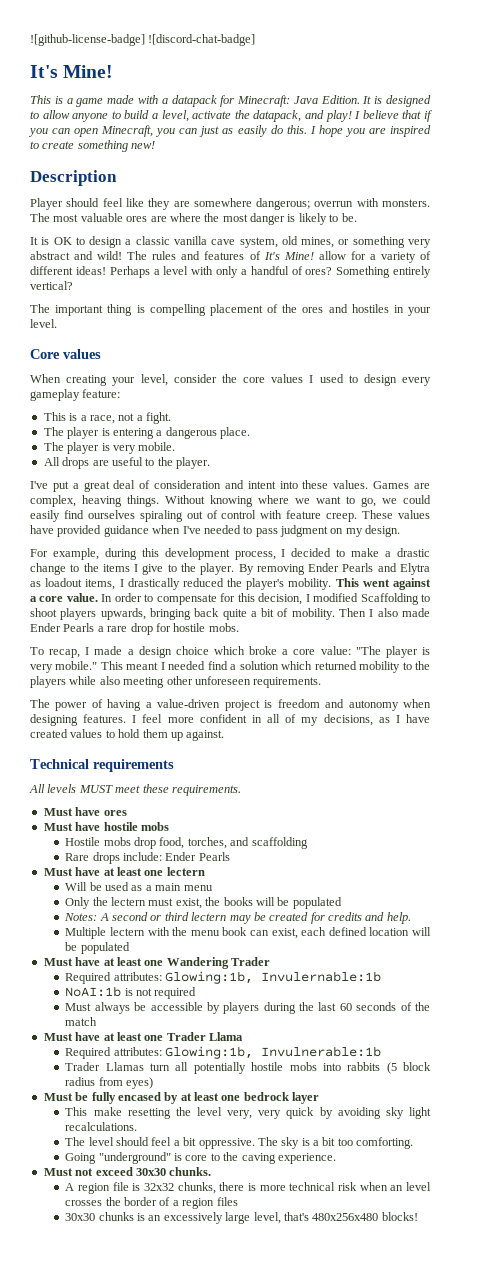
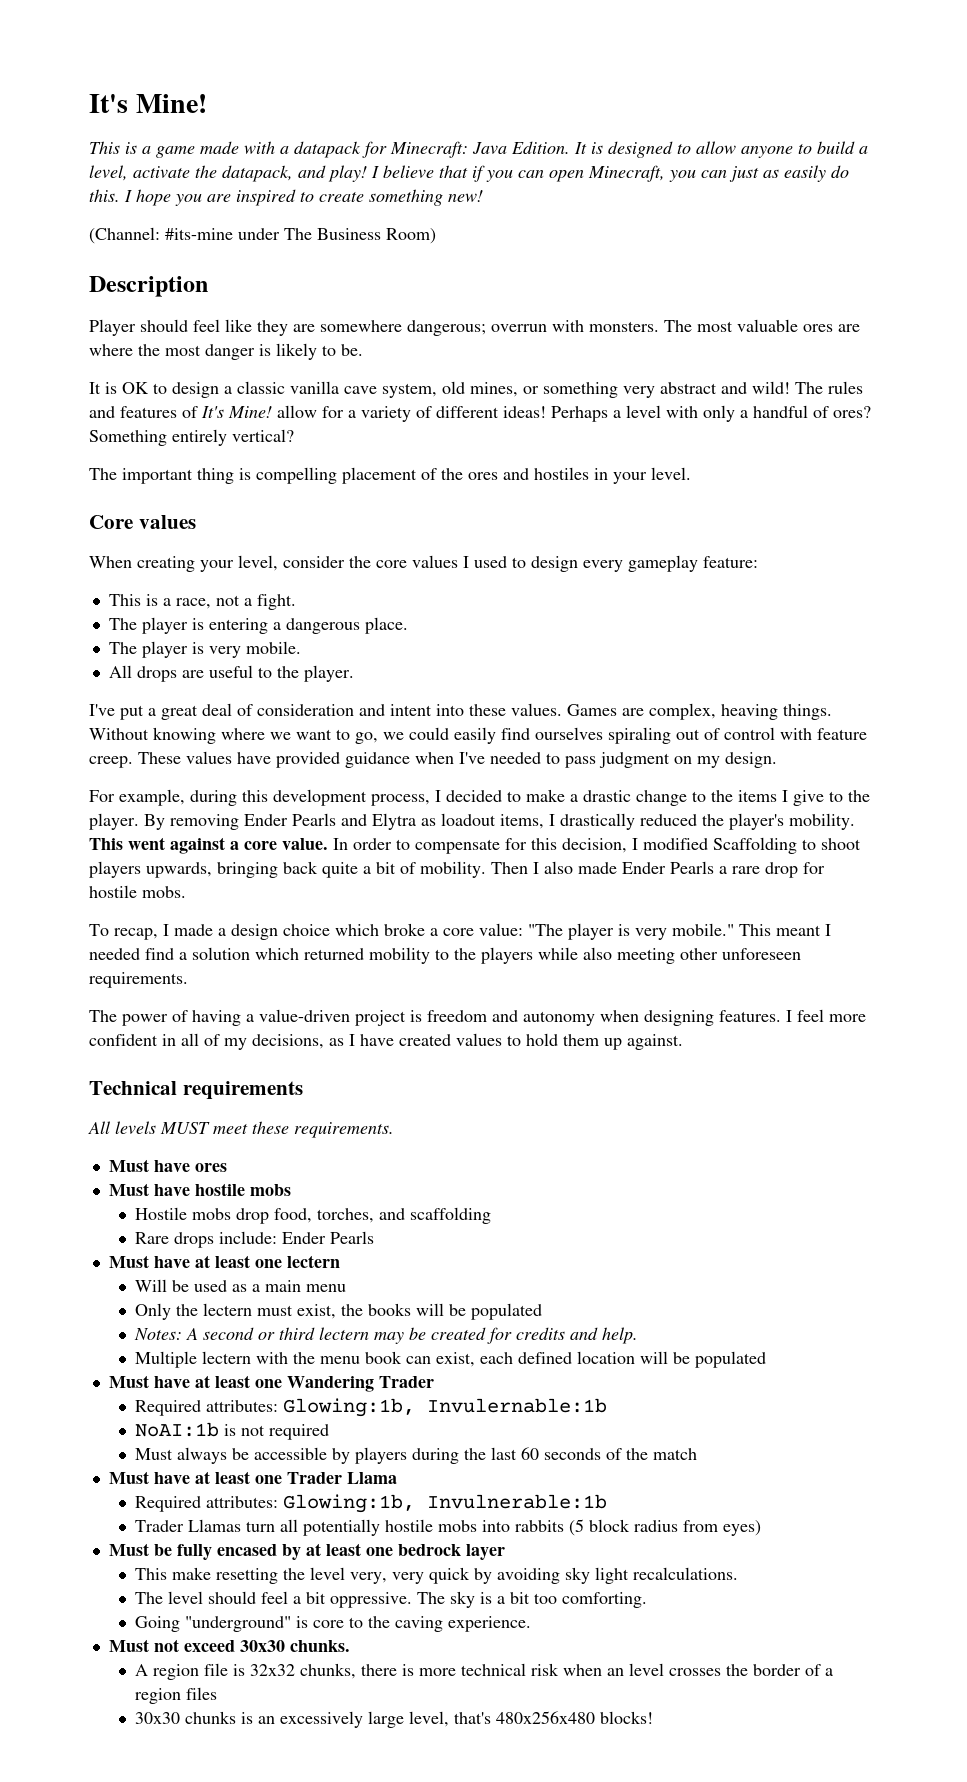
- ![github-license-badge] ![discord-chat-badge]
+ (Channel: #its-mine under The Business Room)

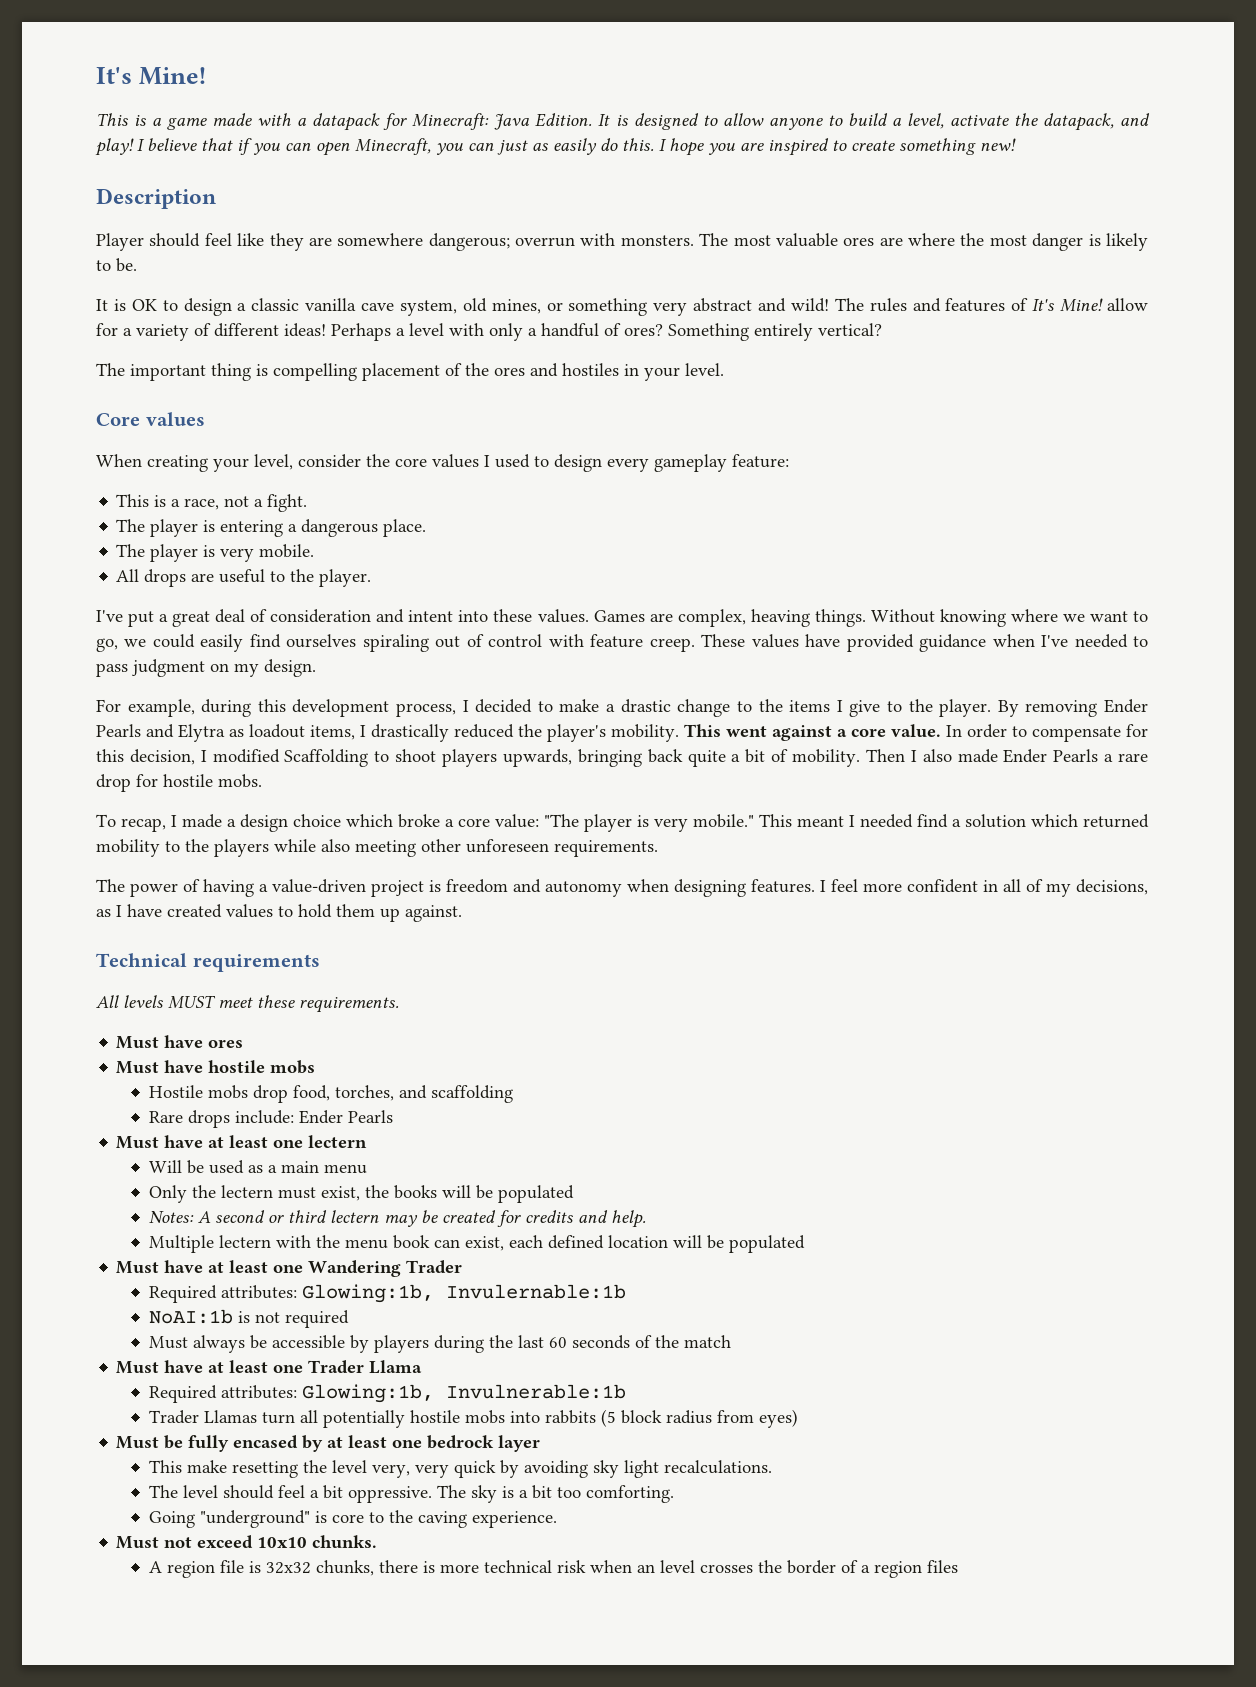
- (Channel: #its-mine under The Business Room)
- Must not exceed 30x30 chunks.
+ Must not exceed 10x10 chunks.
- 30x30 chunks is an excessively large level, that's 480x256x480 blocks!

